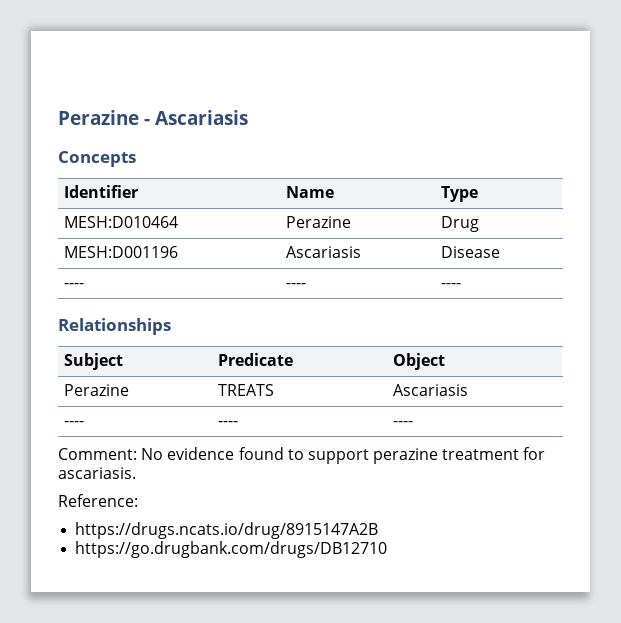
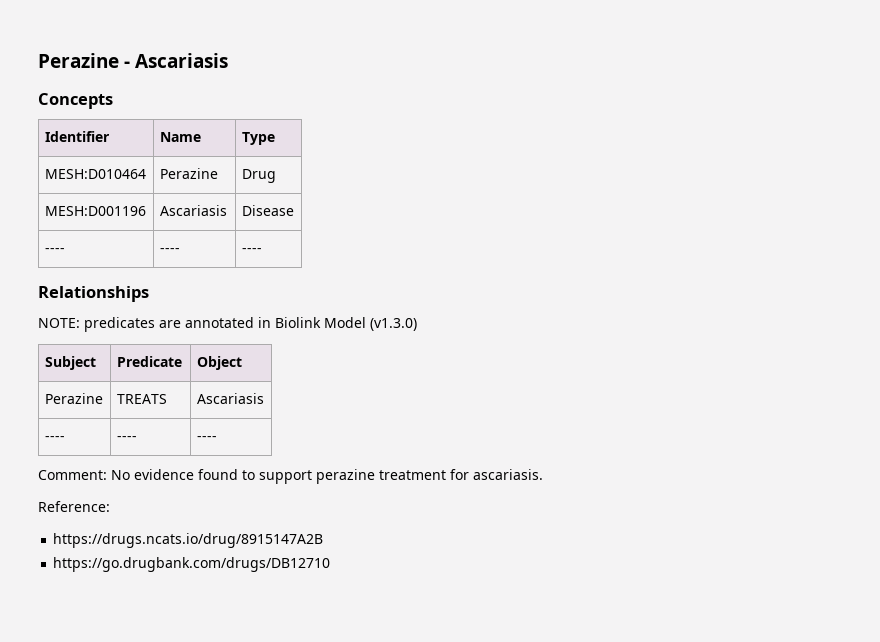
+ NOTE: predicates are annotated in Biolink Model (v1.3.0)

